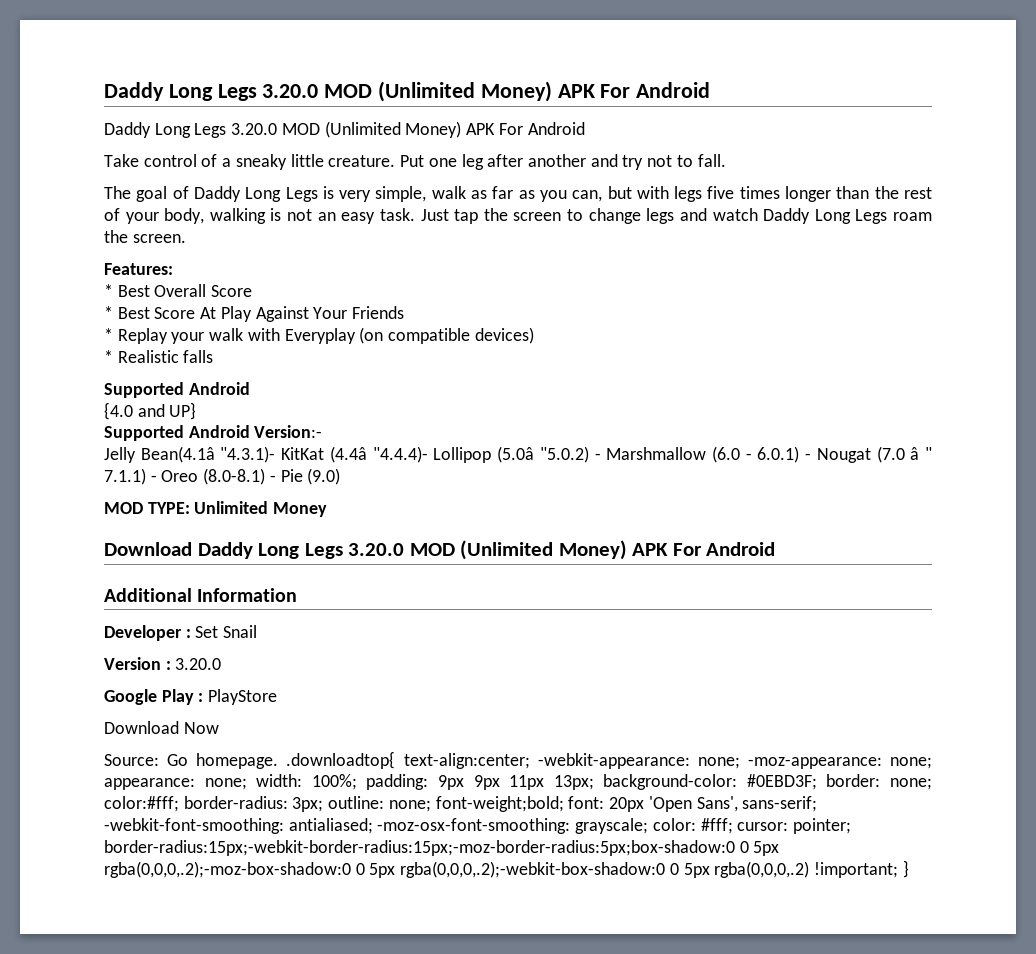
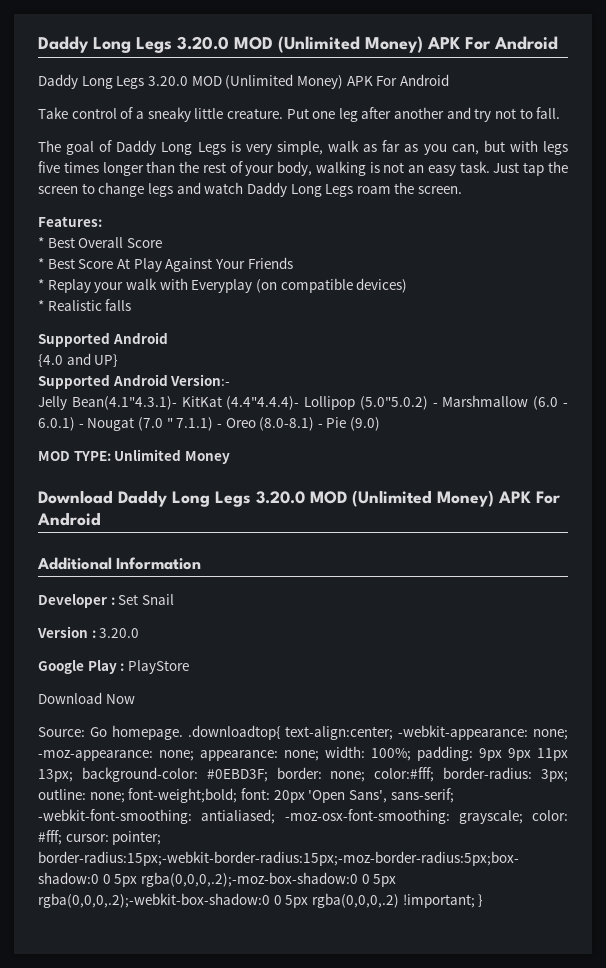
- Jelly Bean(4.1â "4.3.1)- KitKat (4.4â "4.4.4)- Lollipop (5.0â "5.0.2) - Marshmallow (6.0 - 6.0.1) - Nougat (7.0 â " 7.1.1) - Oreo (8.0-8.1) - Pie (9.0)
+ Jelly Bean(4.1"4.3.1)- KitKat (4.4"4.4.4)- Lollipop (5.0"5.0.2) - Marshmallow (6.0 - 6.0.1) - Nougat (7.0 " 7.1.1) - Oreo (8.0-8.1) - Pie (9.0)

